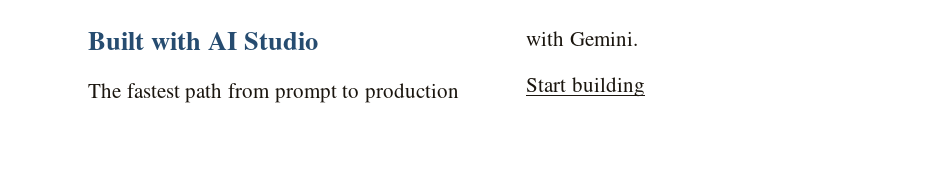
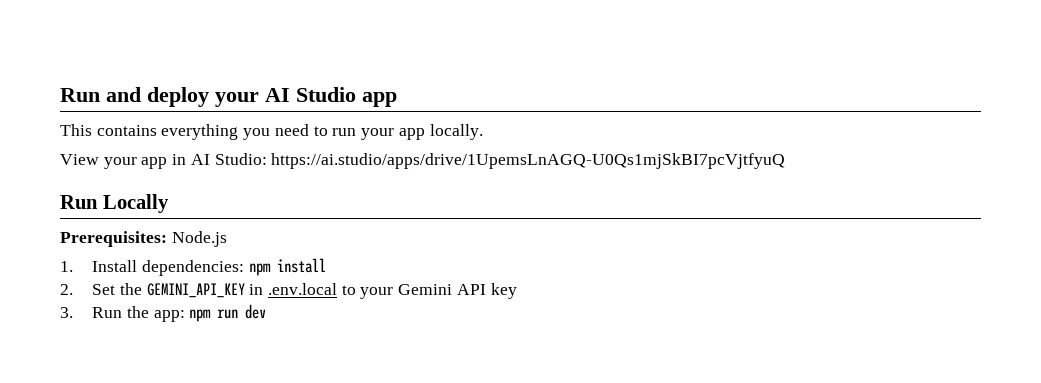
- Built with AI Studio
- The fastest path from prompt to production with Gemini.
- Start building
+ Run and deploy your AI Studio app
+ This contains everything you need to run your app locally.
+ View your app in AI Studio: https://ai.studio/apps/drive/1UpemsLnAGQ-U0Qs1mjSkBI7pcVjtfyuQ
+ Run Locally
+ Prerequisites: Node.js
+ 1. Install dependencies: npm install
+ 2. Set the GEMINI_API_KEY in .env.local to your Gemini API key
+ 3. Run the app: npm run dev

